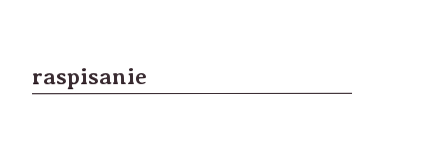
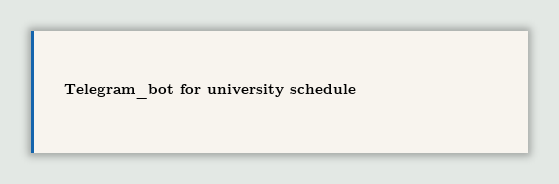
- raspisanie
+ Telegram_bot for university schedule

